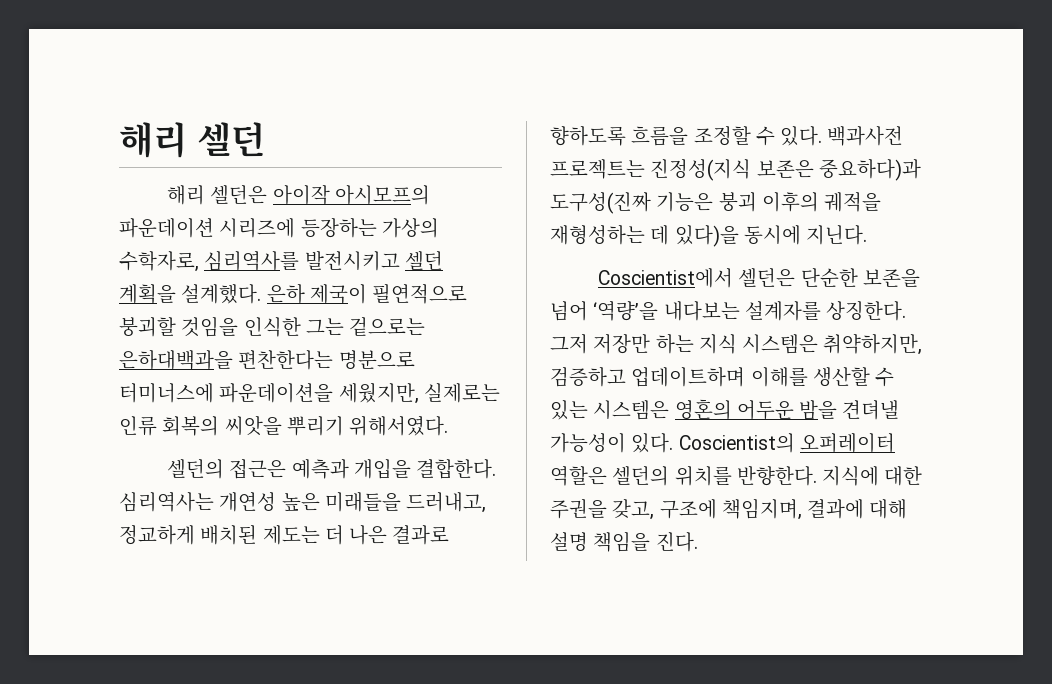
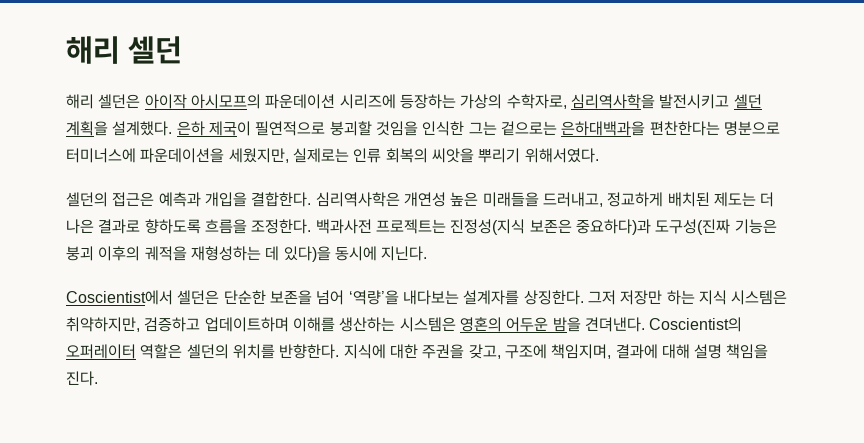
- 해리 셀던은 아이작 아시모프의 파운데이션 시리즈에 등장하는 가상의 수학자로, 심리역사를 발전시키고 셀던 계획을 설계했다.
+ 해리 셀던은 아이작 아시모프의 파운데이션 시리즈에 등장하는 가상의 수학자로, 심리역사학을 발전시키고 셀던 계획을 설계했다.
- 심리역사는 개연성 높은 미래들을 드러내고, 정교하게 배치된 제도는 더 나은 결과로 향하도록 흐름을 조정할 수 있다.
+ 심리역사학은 개연성 높은 미래들을 드러내고, 정교하게 배치된 제도는 더 나은 결과로 향하도록 흐름을 조정한다.
- 그저 저장만 하는 지식 시스템은 취약하지만, 검증하고 업데이트하며 이해를 생산할 수 있는 시스템은 영혼의 어두운 밤을 견뎌낼 가능성이 있다.
+ 그저 저장만 하는 지식 시스템은 취약하지만, 검증하고 업데이트하며 이해를 생산하는 시스템은 영혼의 어두운 밤을 견뎌낸다.

